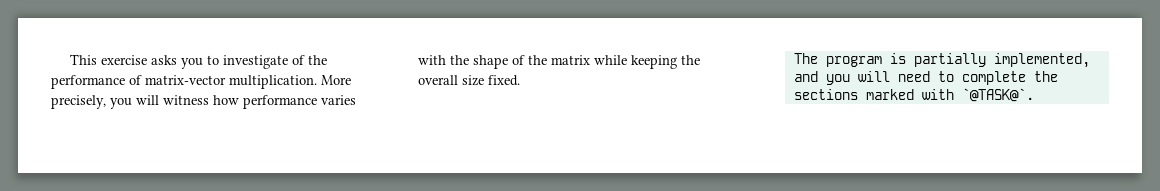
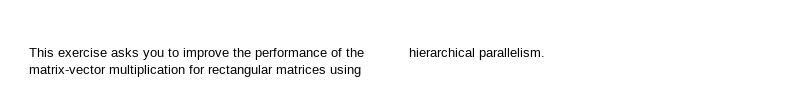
- This exercise asks you to investigate of the performance of matrix-vector multiplication. More precisely, you will witness how performance varies with the shape of the matrix while keeping the overall size fixed.
- The program is partially implemented, and you will need to complete the sections marked with `@TASK@`.
+ This exercise asks you to improve the performance of the matrix-vector multiplication for rectangular matrices using hierarchical parallelism.

